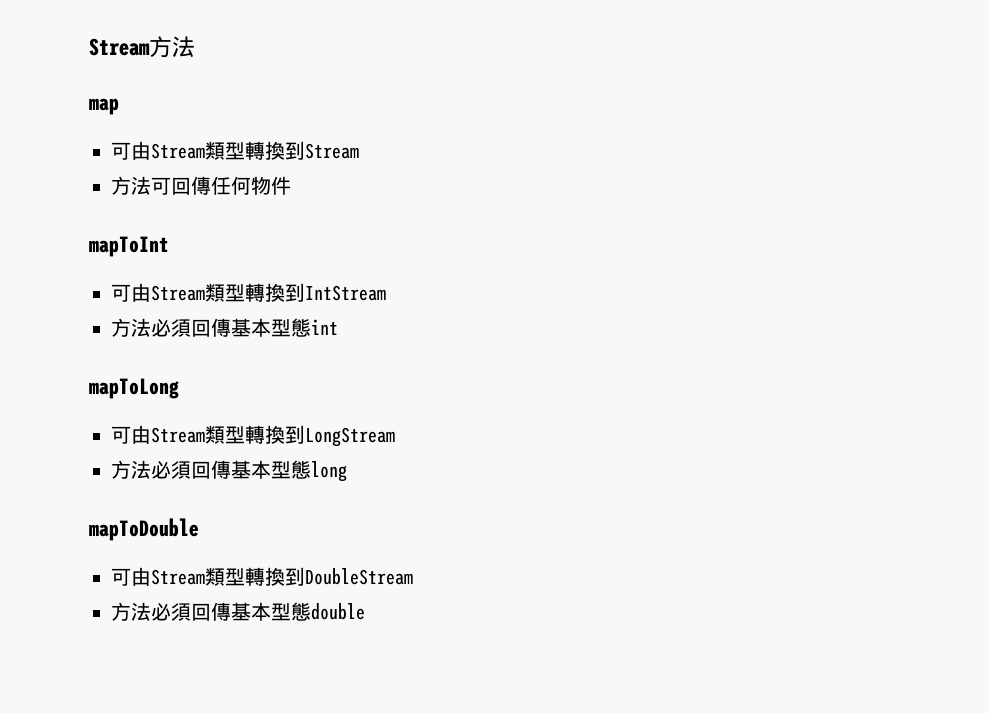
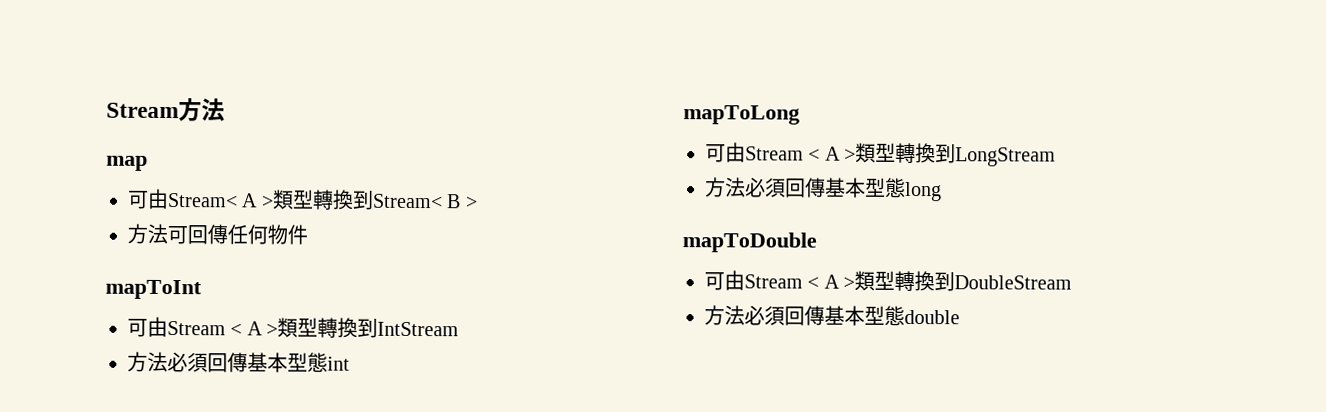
- 可由Stream類型轉換到Stream
+ 可由Stream< A >類型轉換到Stream< B >
- 可由Stream類型轉換到IntStream
+ 可由Stream < A >類型轉換到IntStream
- 可由Stream類型轉換到LongStream
+ 可由Stream < A >類型轉換到LongStream
- 可由Stream類型轉換到DoubleStream
+ 可由Stream < A >類型轉換到DoubleStream

